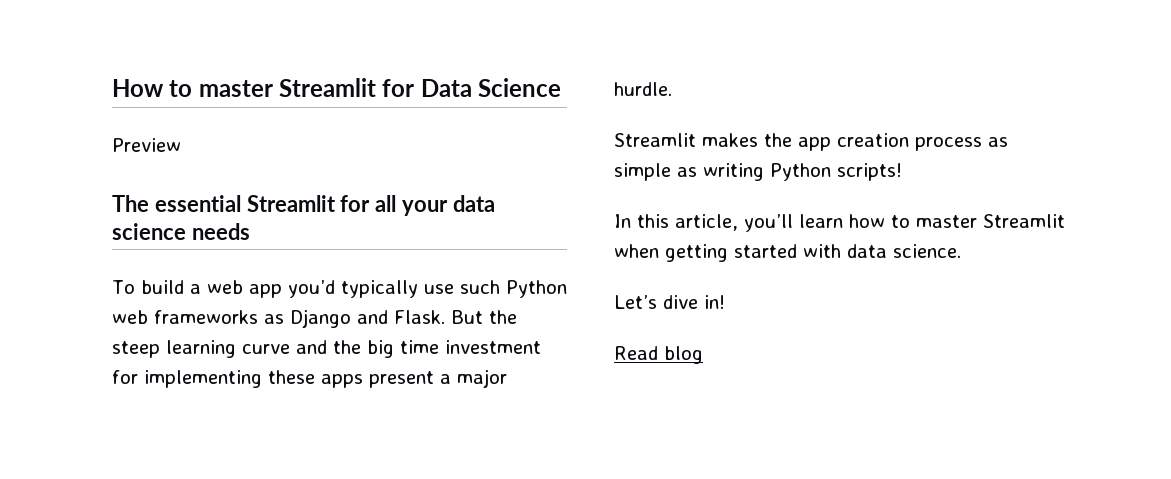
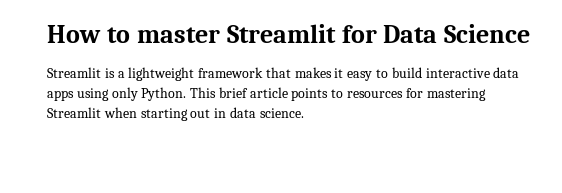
- Preview
- The essential Streamlit for all your data science needs
- To build a web app you’d typically use such Python web frameworks as Django and Flask. But the steep learning curve and the big time investment for implementing these apps present a major hurdle.
- Streamlit makes the app creation process as simple as writing Python scripts!
- In this article, you’ll learn how to master Streamlit when getting started with data science.
- Let’s dive in!
- Read blog
+ Streamlit is a lightweight framework that makes it easy to build interactive data apps using only Python. This brief article points to resources for mastering Streamlit when starting out in data science.

